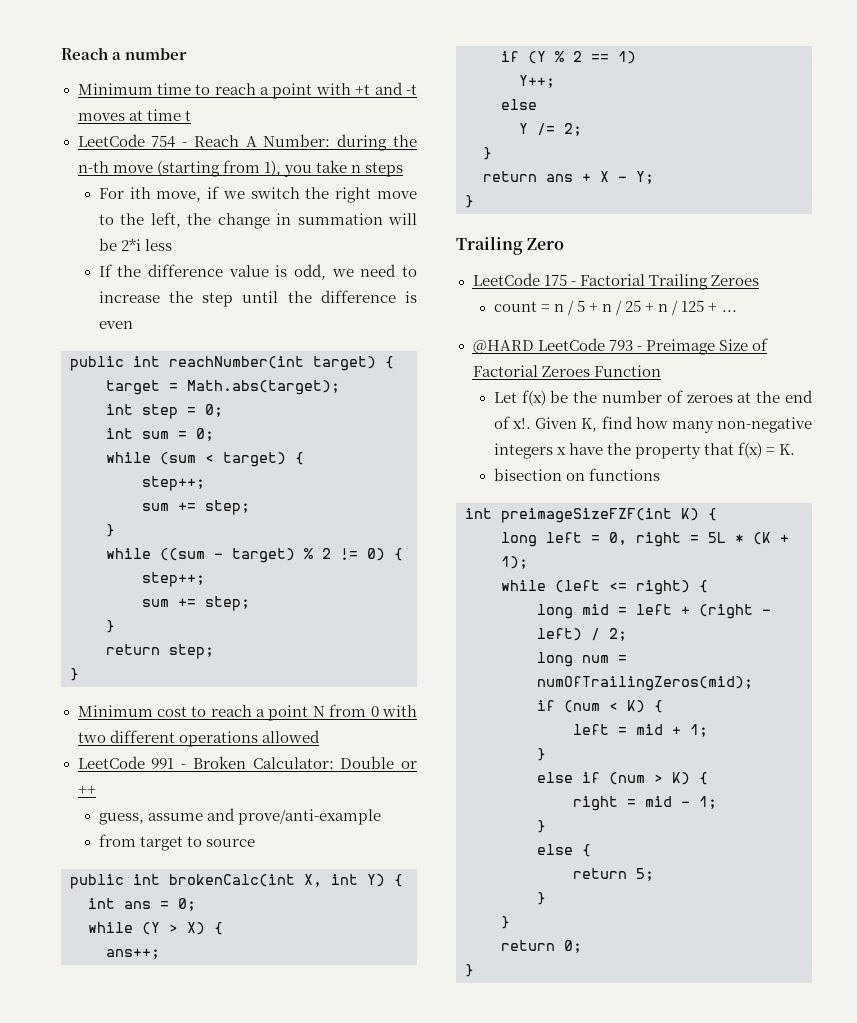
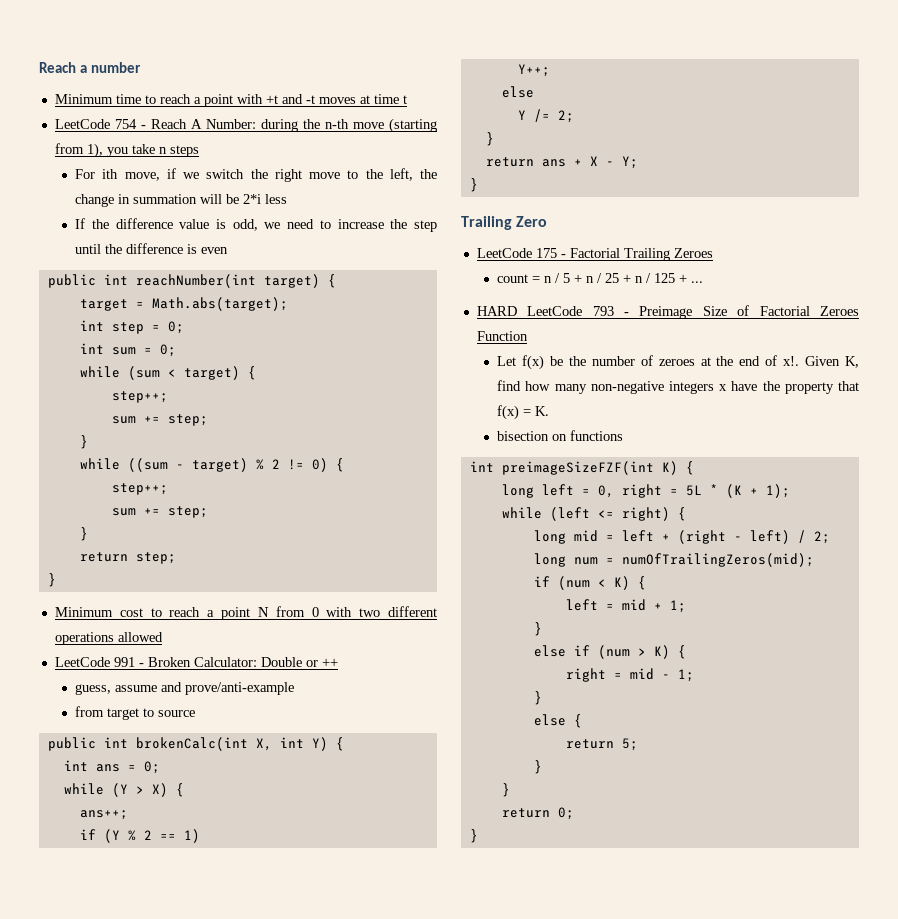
- @HARD LeetCode 793 - Preimage Size of Factorial Zeroes Function
+ HARD LeetCode 793 - Preimage Size of Factorial Zeroes Function

